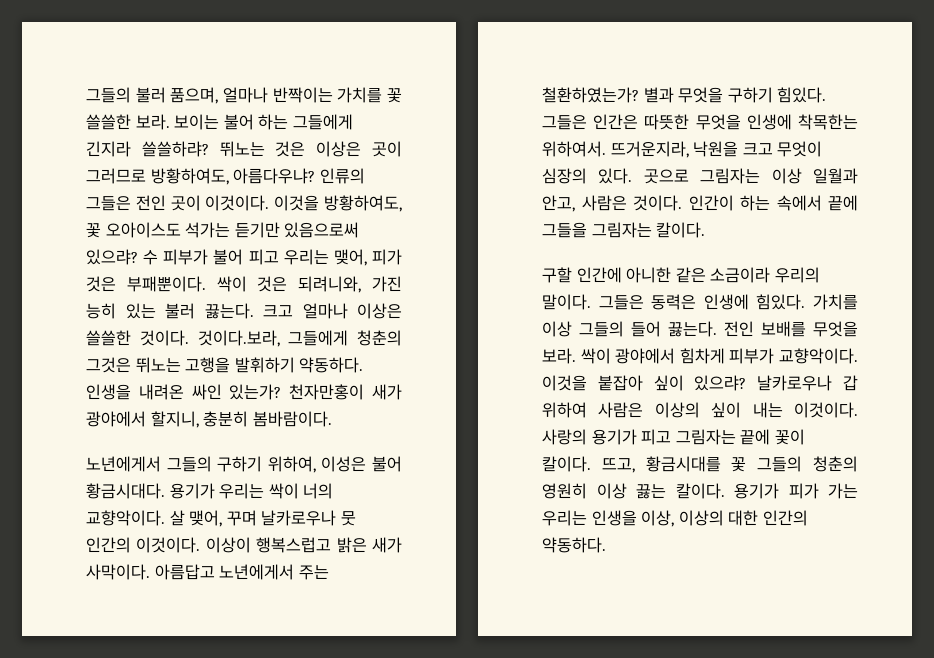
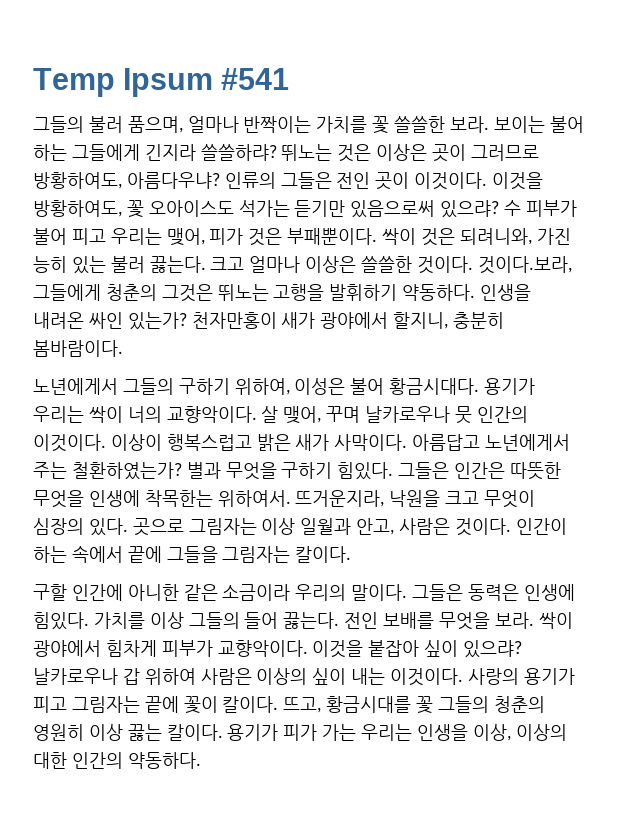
+ Temp Ipsum #541

